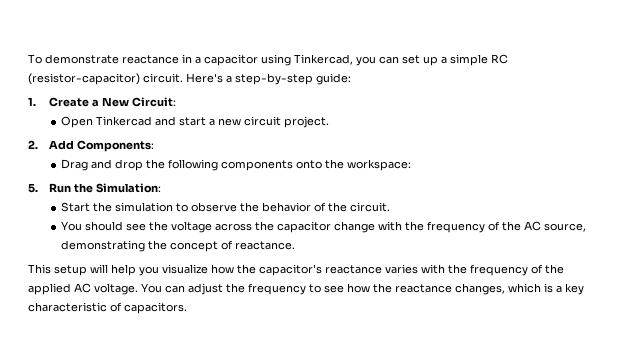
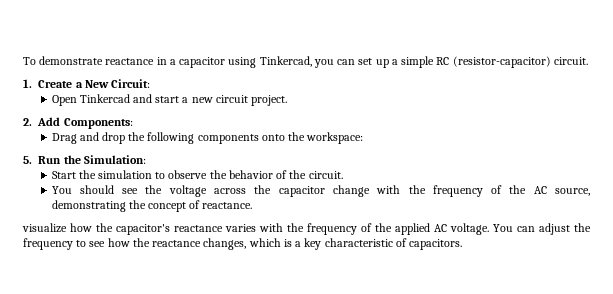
- Here's a step-by-step guide:
- This setup will help you visualize how the capacitor's reactance varies with the frequency of the applied AC voltage.
+ visualize how the capacitor's reactance varies with the frequency of the applied AC voltage.

